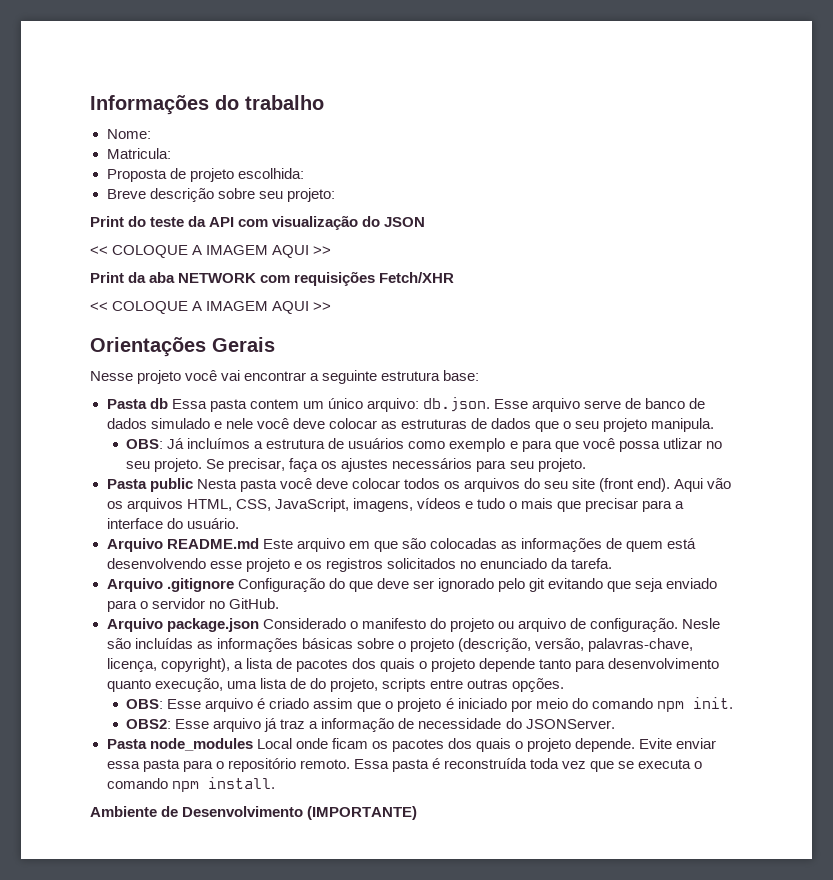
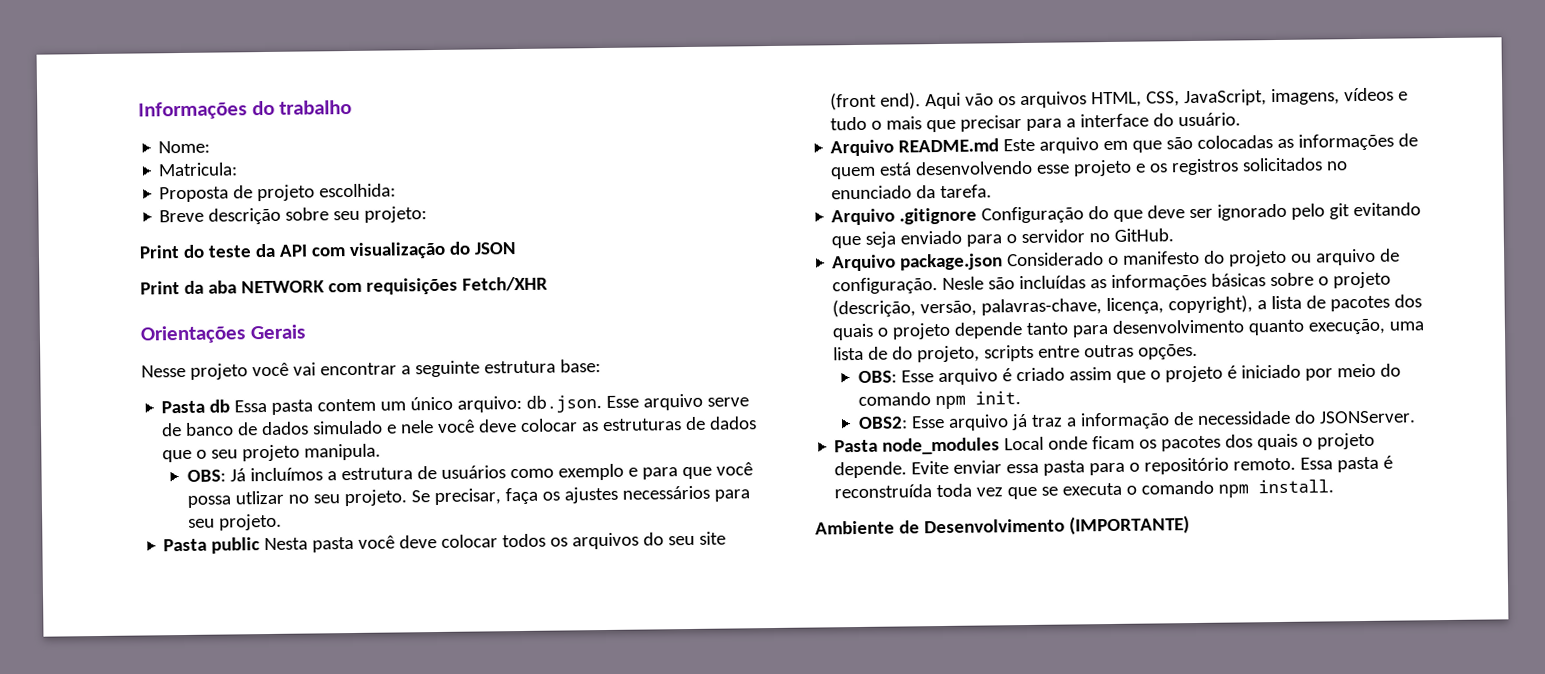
  Print do teste da API com visualização do JSON
- << COLOQUE A IMAGEM AQUI >>
  Print da aba NETWORK com requisições Fetch/XHR
- << COLOQUE A IMAGEM AQUI >>

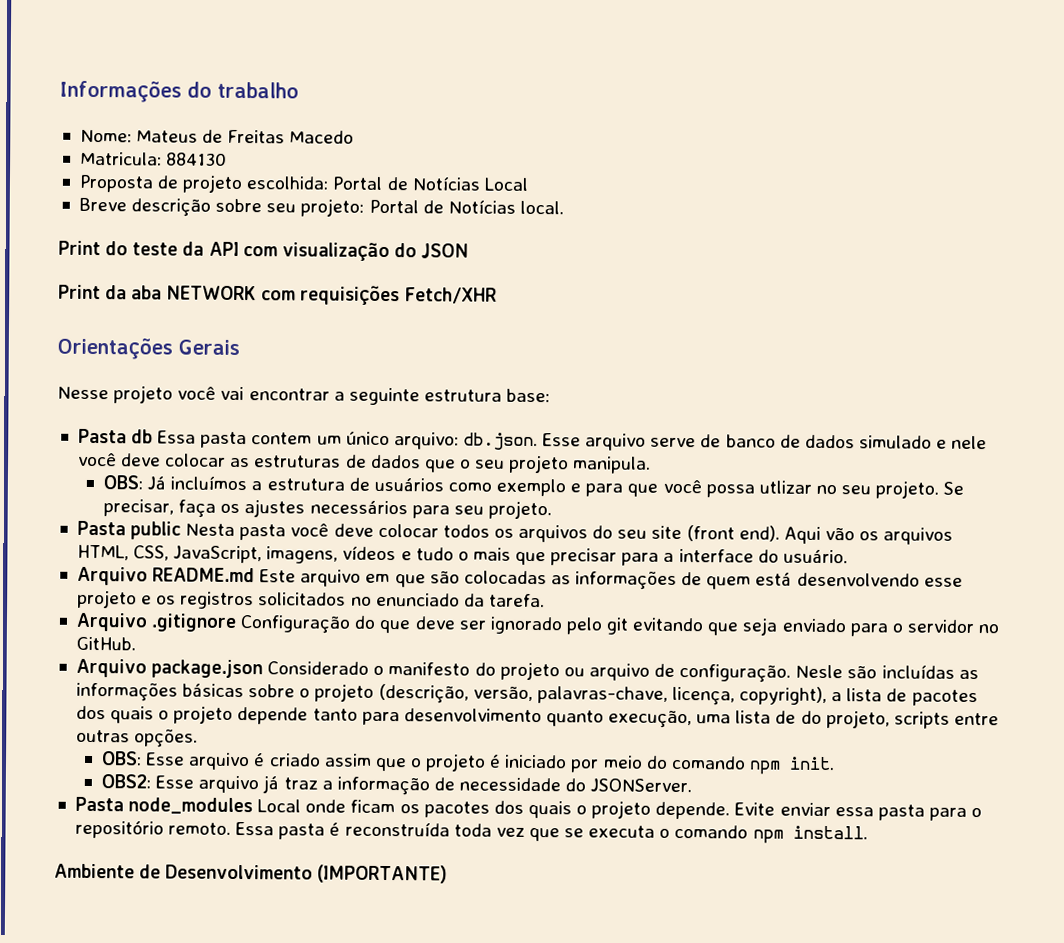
- Nome:
+ Nome: Mateus de Freitas Macedo
- Matricula:
+ Matricula: 884130
- Proposta de projeto escolhida:
+ Proposta de projeto escolhida: Portal de Notícias Local
- Breve descrição sobre seu projeto:
+ Breve descrição sobre seu projeto: Portal de Notícias local.

